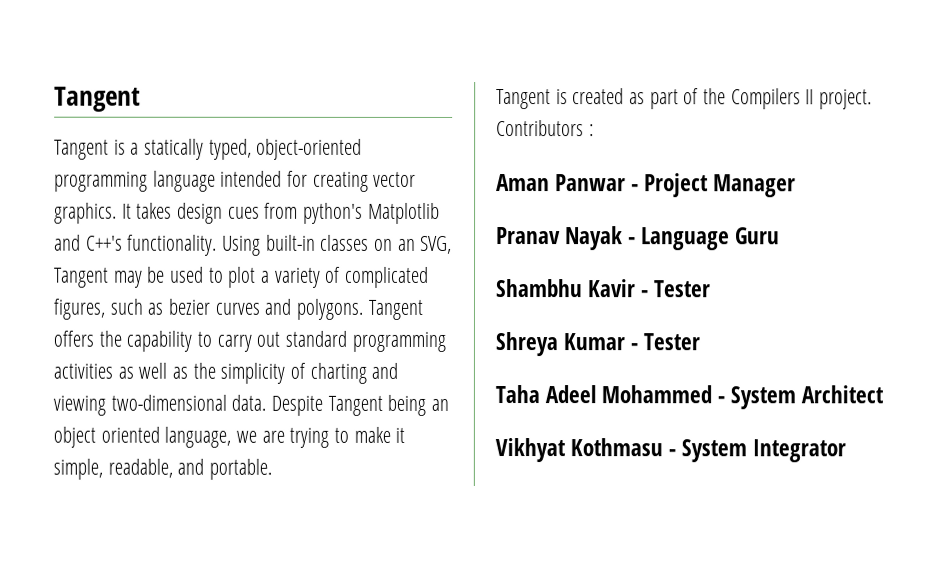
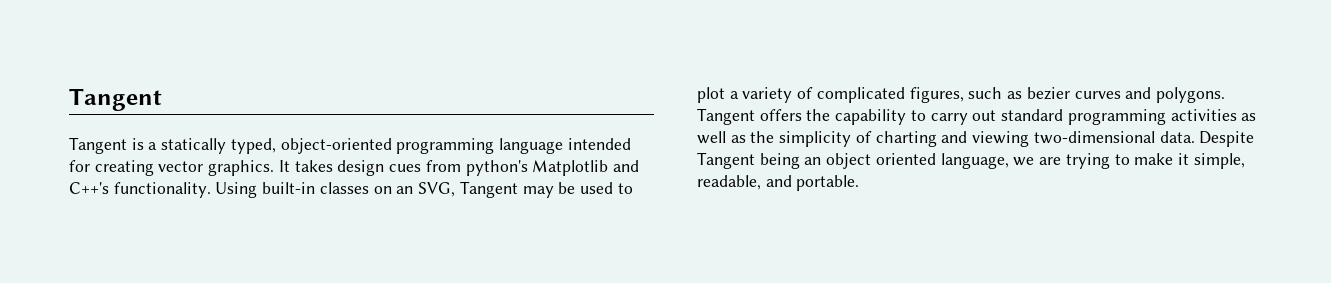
- Tangent is created as part of the Compilers II project. Contributors :
- Aman Panwar - Project Manager
- Pranav Nayak - Language Guru
- Shambhu Kavir - Tester
- Shreya Kumar - Tester
- Taha Adeel Mohammed - System Architect
- Vikhyat Kothmasu - System Integrator

